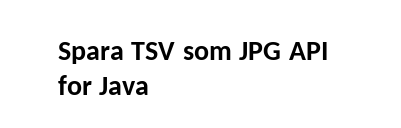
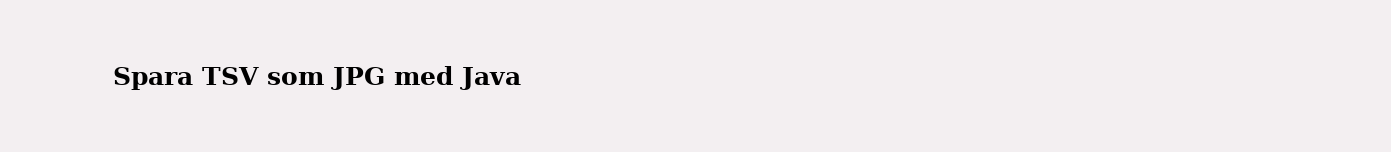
- Spara TSV som JPG API for Java
+ Spara TSV som JPG med Java

